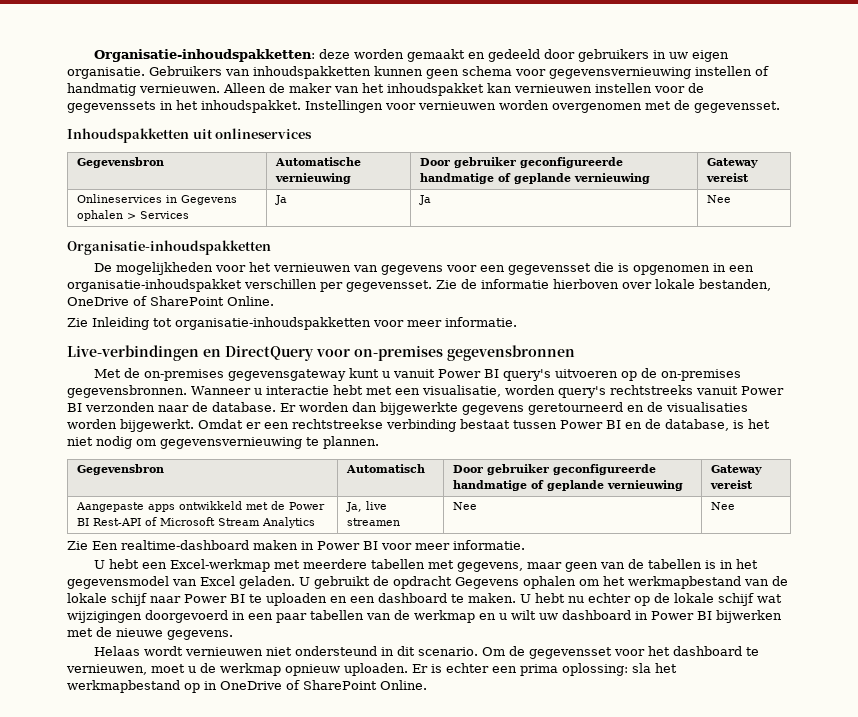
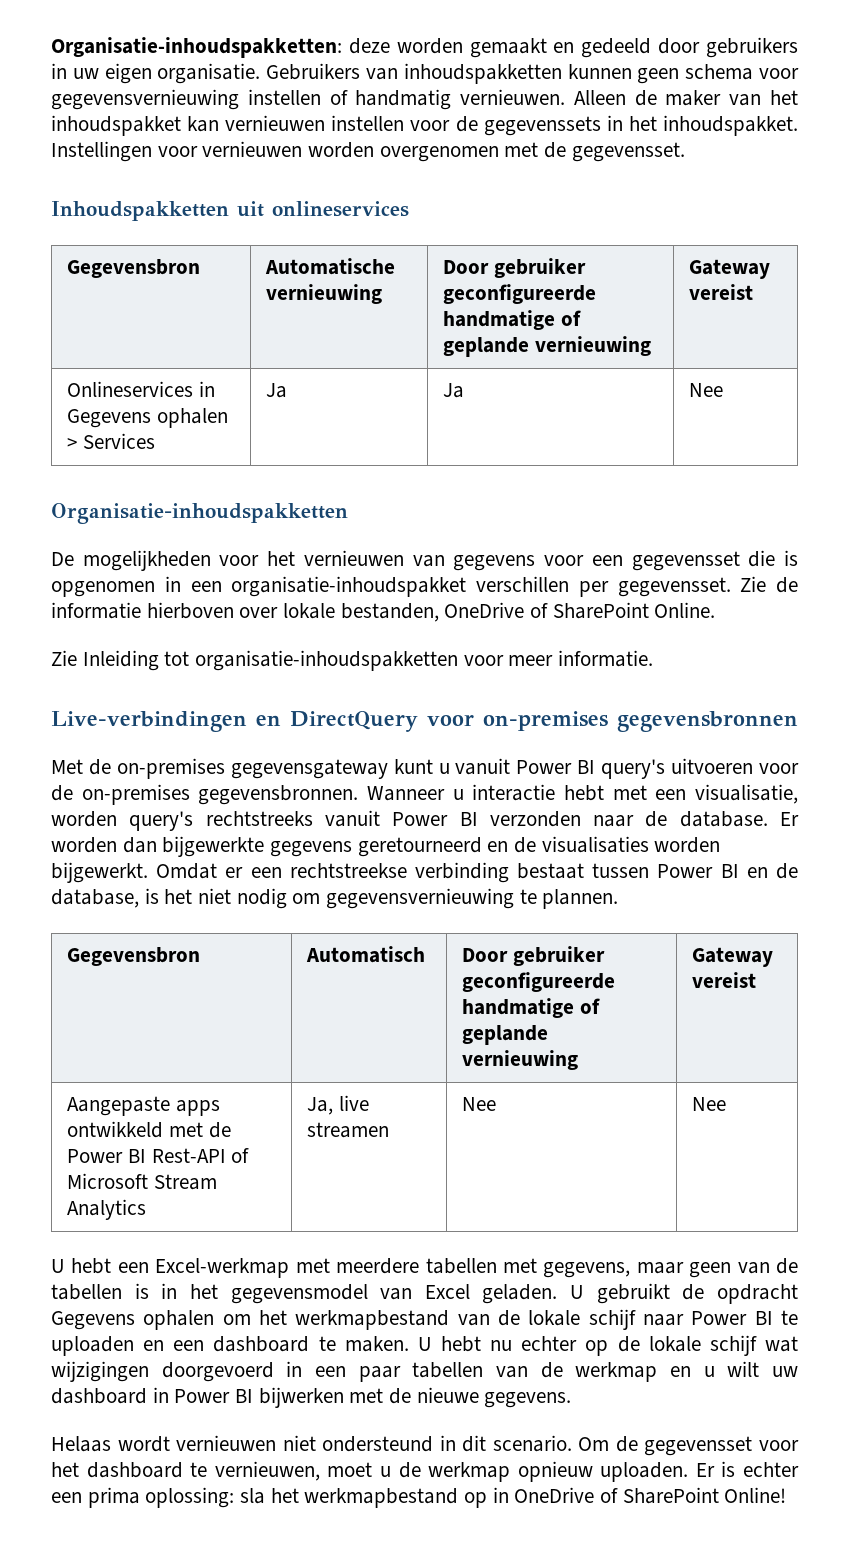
- Met de on-premises gegevensgateway kunt u vanuit Power BI query's uitvoeren op de on-premises gegevensbronnen.
+ Met de on-premises gegevensgateway kunt u vanuit Power BI query's uitvoeren voor de on-premises gegevensbronnen.
- Zie Een realtime-dashboard maken in Power BI voor meer informatie.
- Er is echter een prima oplossing: sla het werkmapbestand op in OneDrive of SharePoint Online.
+ Er is echter een prima oplossing: sla het werkmapbestand op in OneDrive of SharePoint Online!

